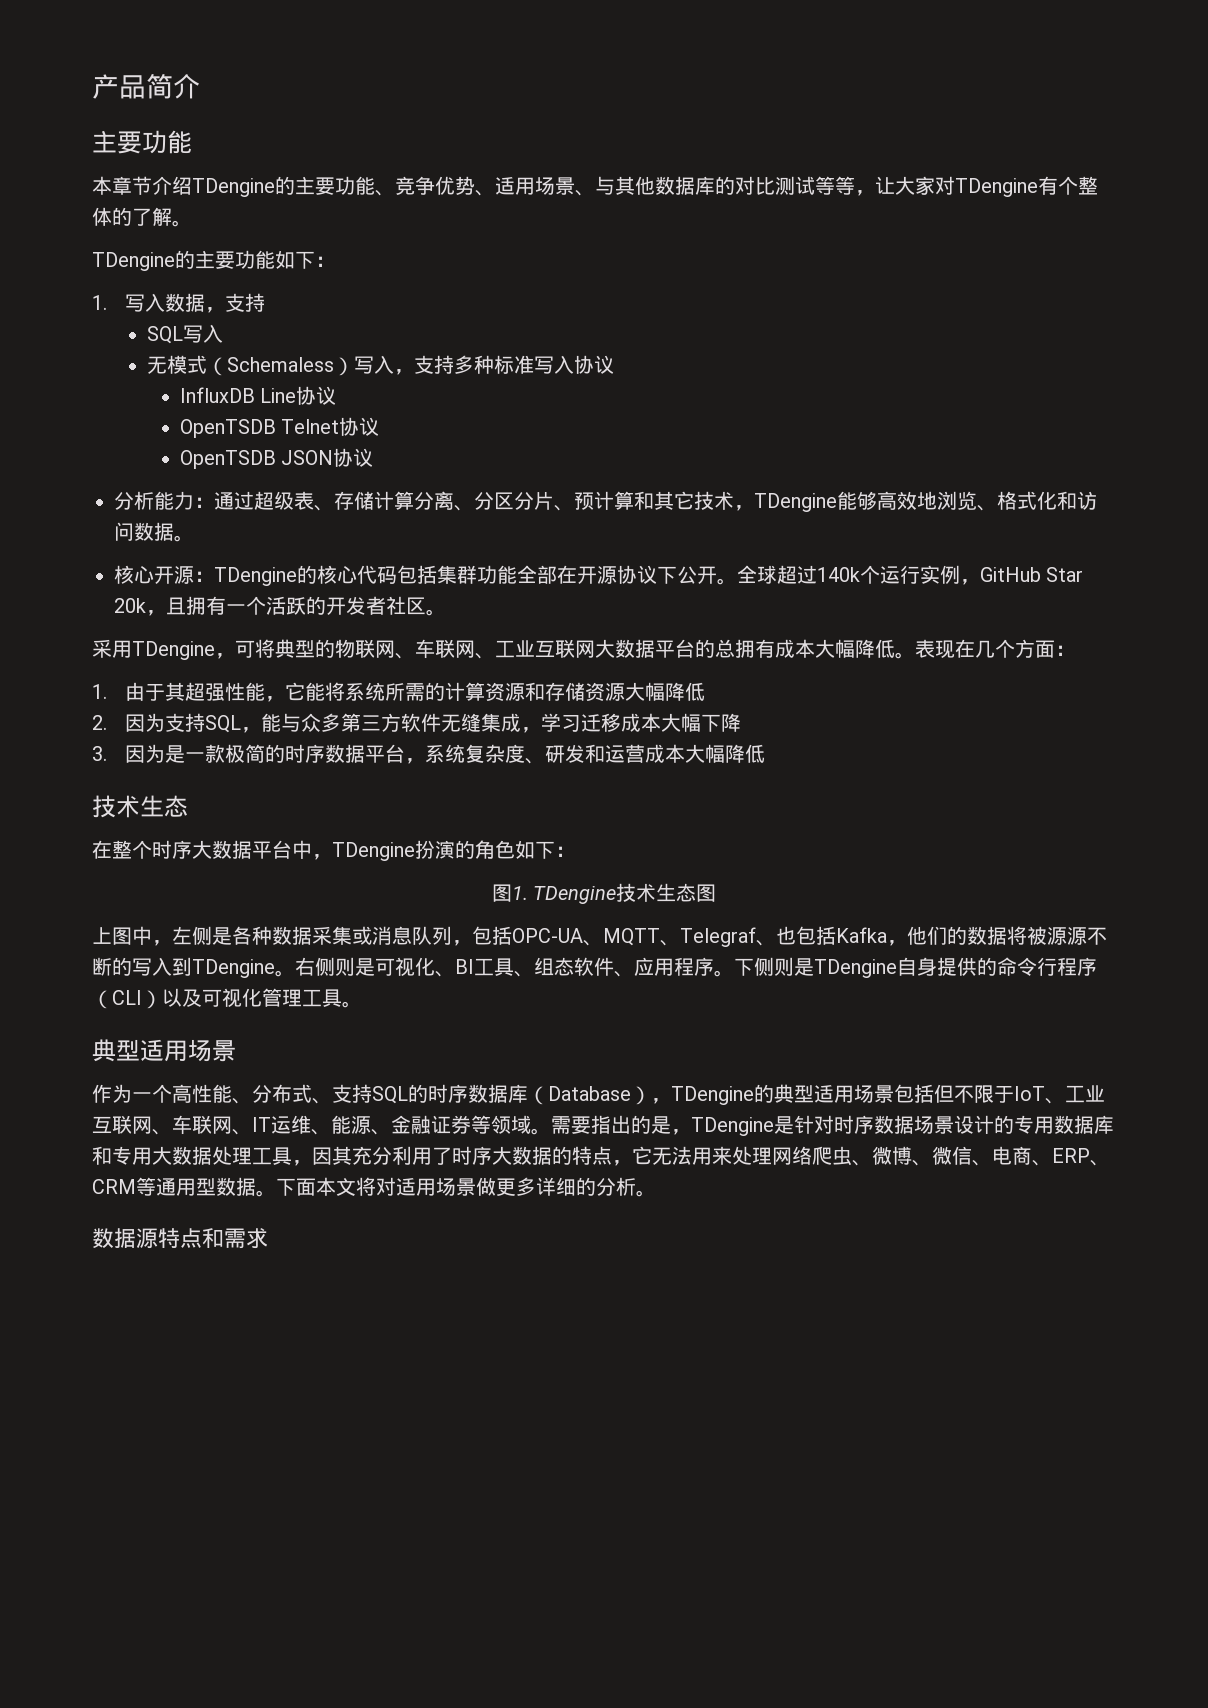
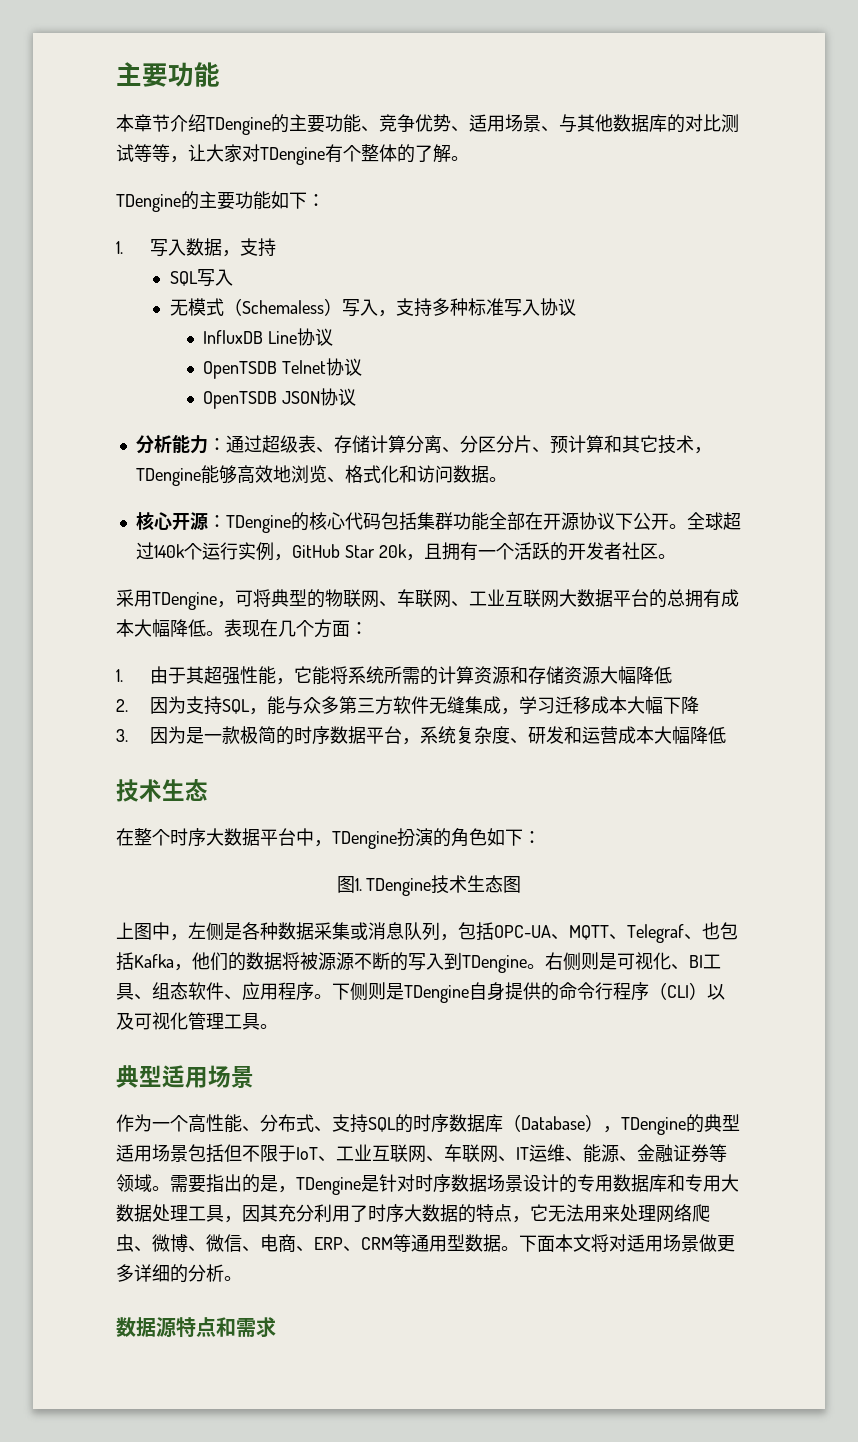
- 产品简介

